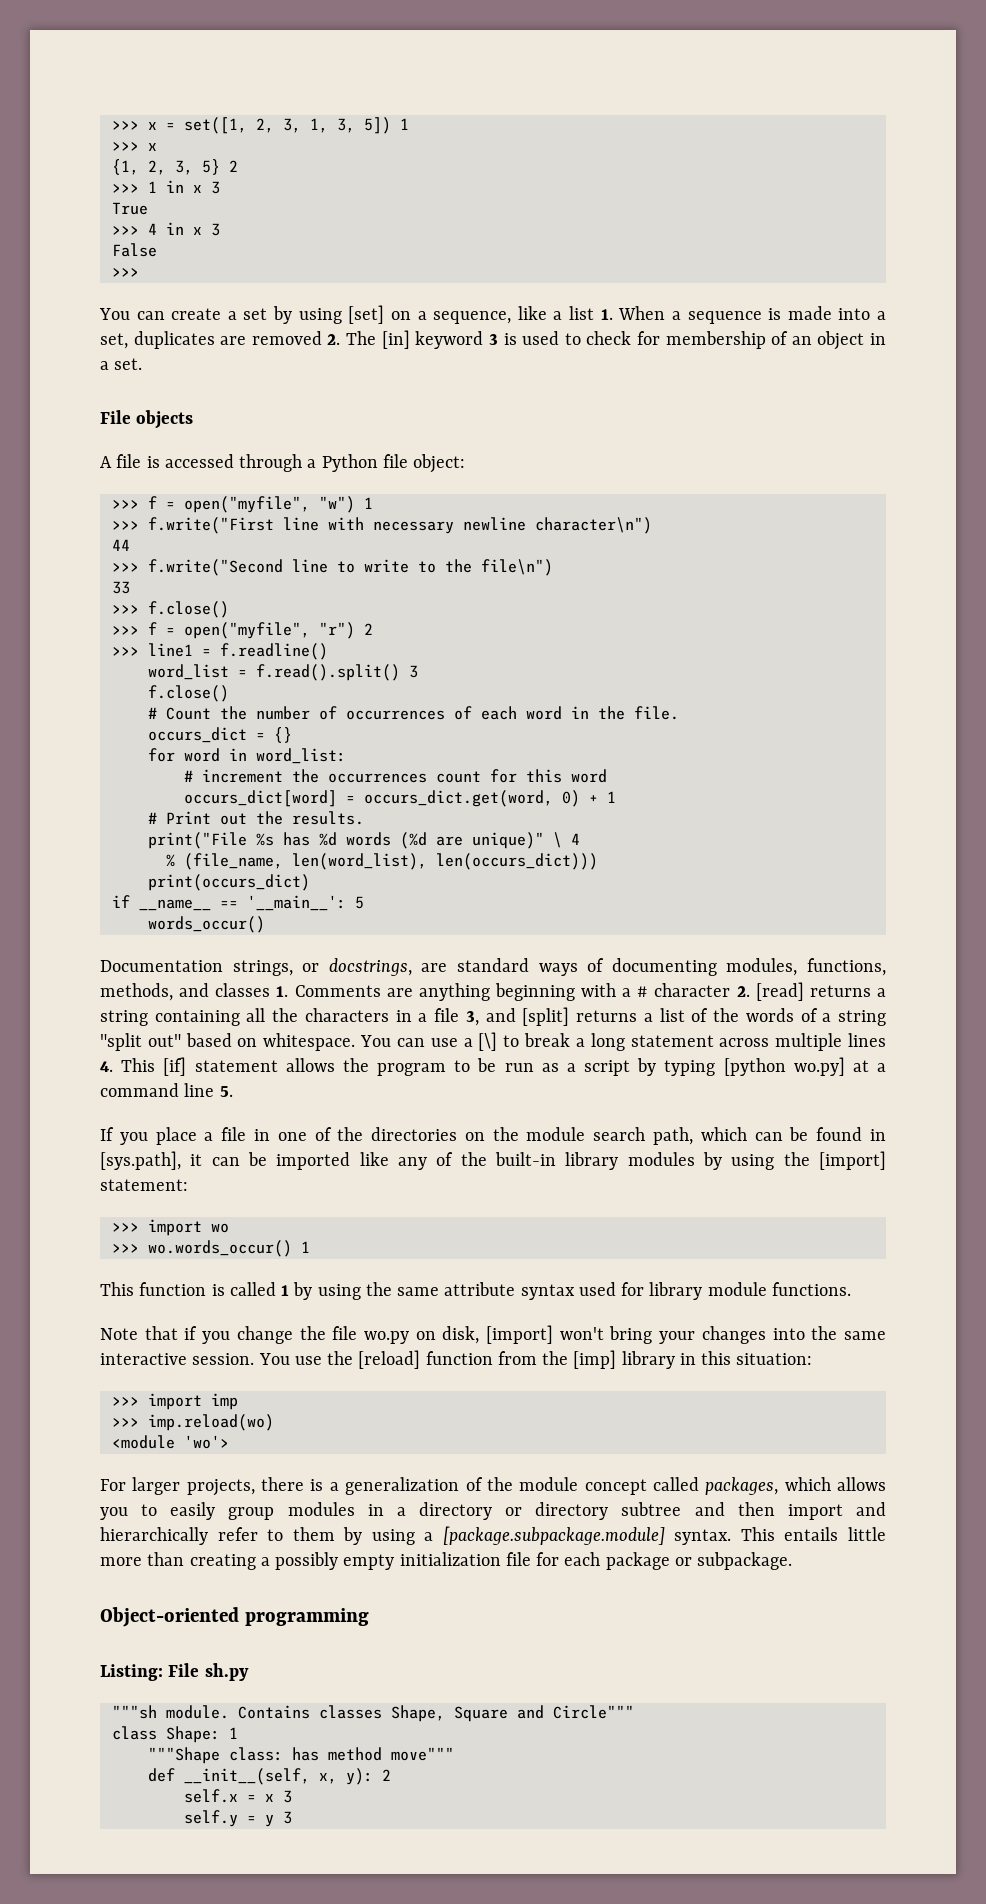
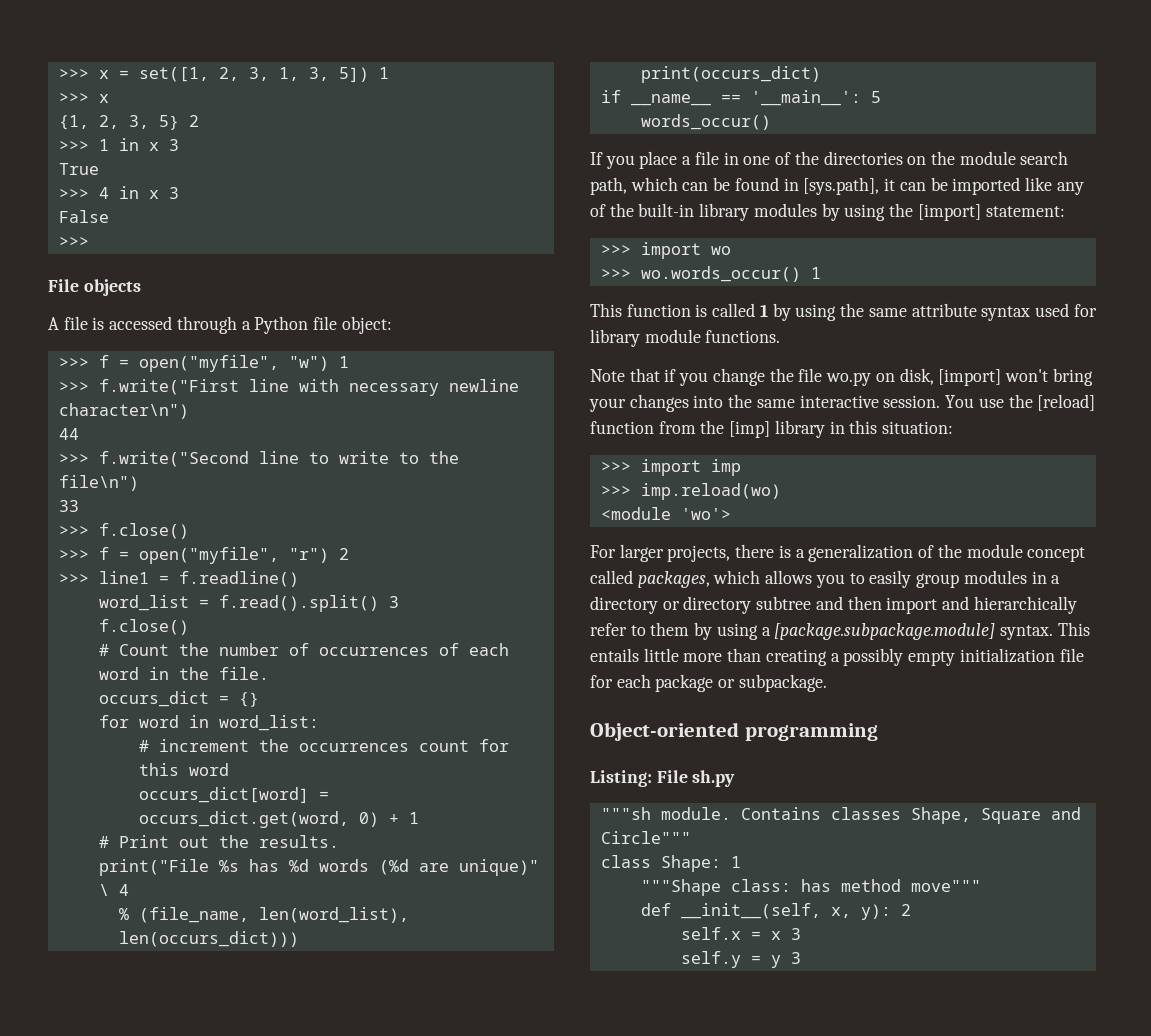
- You can create a set by using [set] on a sequence, like a list 1. When a sequence is made into a set, duplicates are removed 2. The [in] keyword 3 is used to check for membership of an object in a set.
- Documentation strings, or docstrings, are standard ways of documenting modules, functions, methods, and classes 1. Comments are anything beginning with a # character 2. [read] returns a string containing all the characters in a file 3, and [split] returns a list of the words of a string "split out" based on whitespace. You can use a [\] to break a long statement across multiple lines 4. This [if] statement allows the program to be run as a script by typing [python wo.py] at a command line 5.

